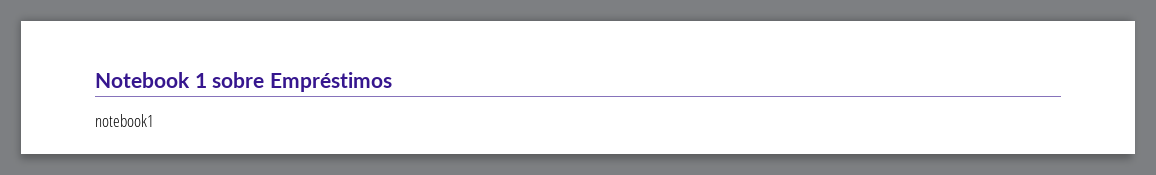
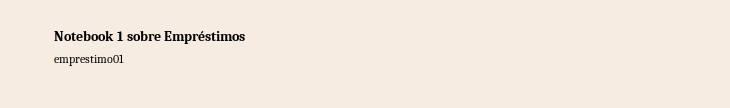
- notebook1
+ emprestimo01

